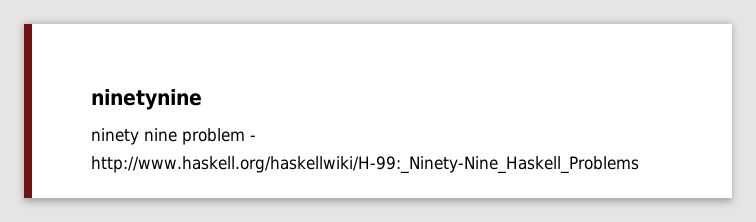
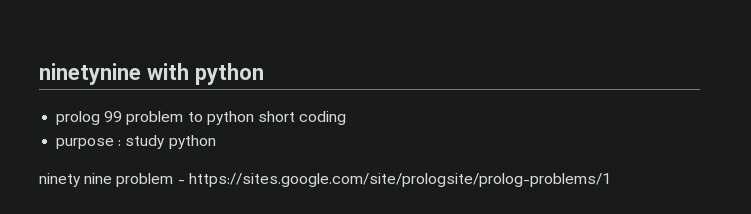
- ninetynine
+ ninetynine with python
+ prolog 99 problem to python short coding
+ purpose : study python
- ninety nine problem - http://www.haskell.org/haskellwiki/H-99:_Ninety-Nine_Haskell_Problems
+ ninety nine problem - https://sites.google.com/site/prologsite/prolog-problems/1

